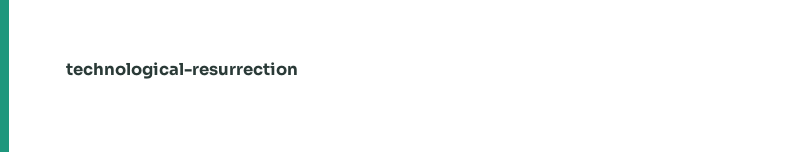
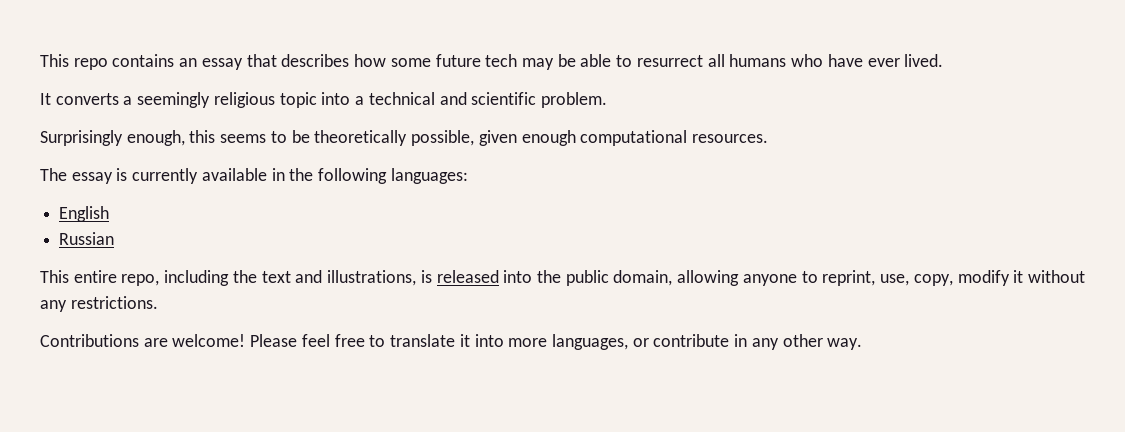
- technological-resurrection
+ This repo contains an essay that describes how some future tech may be able to resurrect all humans who have ever lived.
+ It converts a seemingly religious topic into a technical and scientific problem.
+ Surprisingly enough, this seems to be theoretically possible, given enough computational resources.
+ The essay is currently available in the following languages:
+ English
+ Russian
+ This entire repo, including the text and illustrations, is released into the public domain, allowing anyone to reprint, use, copy, modify it without any restrictions.
+ Contributions are welcome! Please feel free to translate it into more languages, or contribute in any other way.

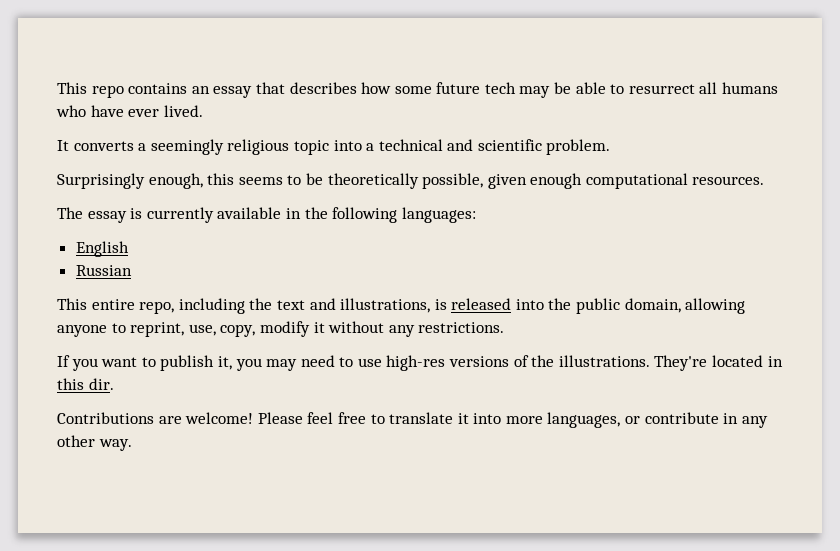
+ If you want to publish it, you may need to use high-res versions of the illustrations. They're located in this dir.

